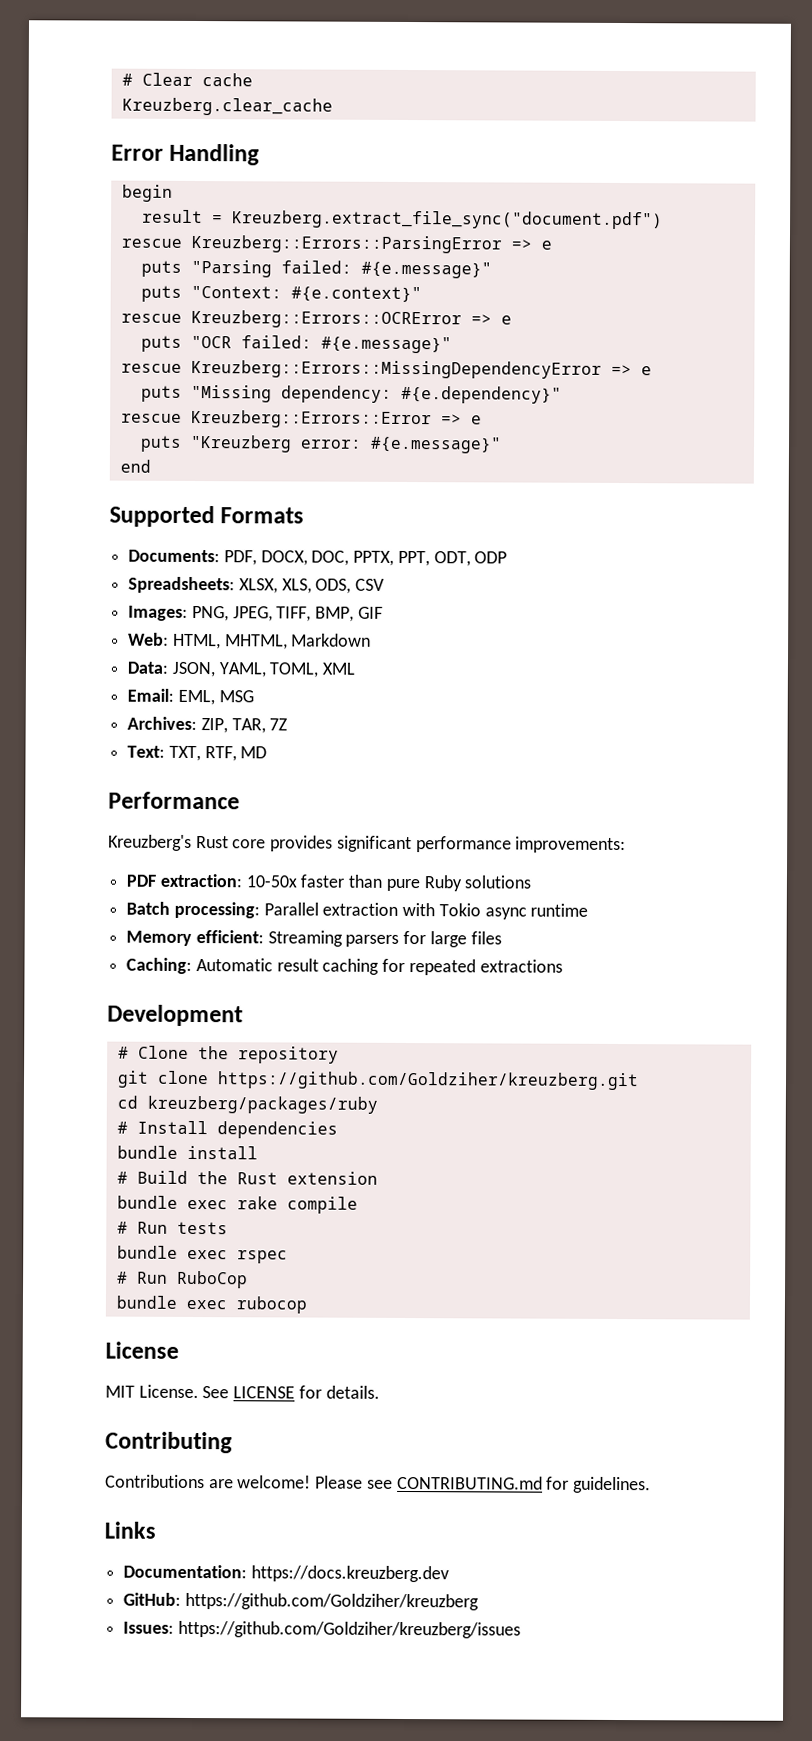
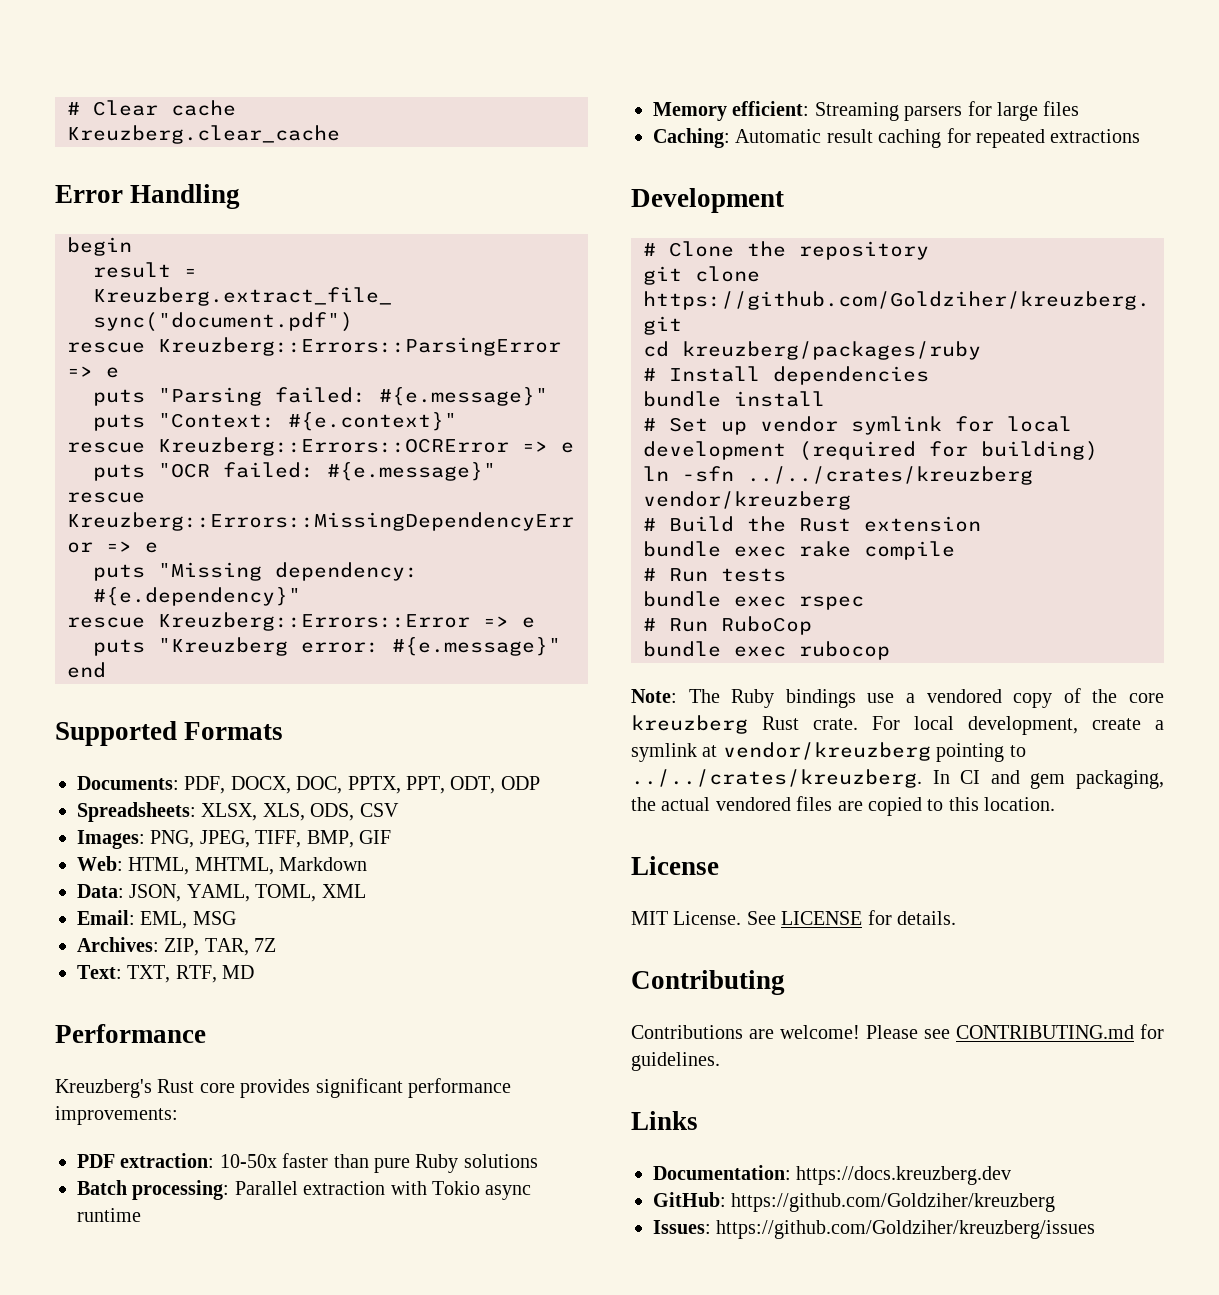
+ # Set up vendor symlink for local development (required for building)
+ ln -sfn ../../crates/kreuzberg vendor/kreuzberg
+ Note: The Ruby bindings use a vendored copy of the core kreuzberg Rust crate. For local development, create a symlink at vendor/kreuzberg pointing to ../../crates/kreuzberg. In CI and gem packaging, the actual vendored files are copied to this location.

